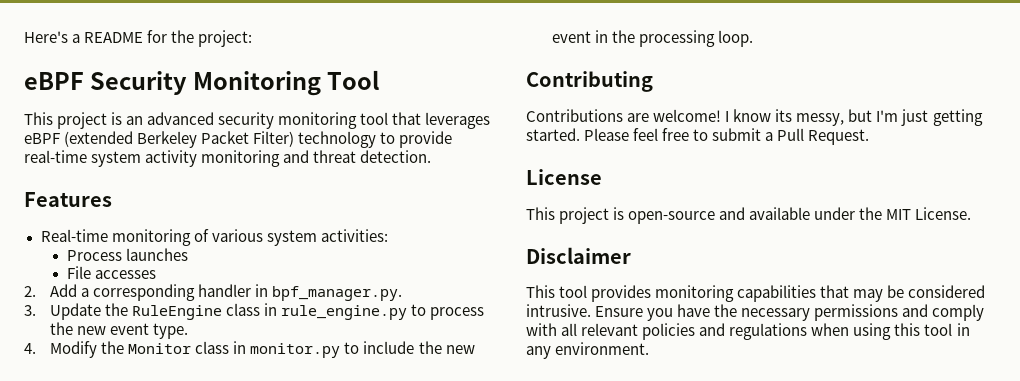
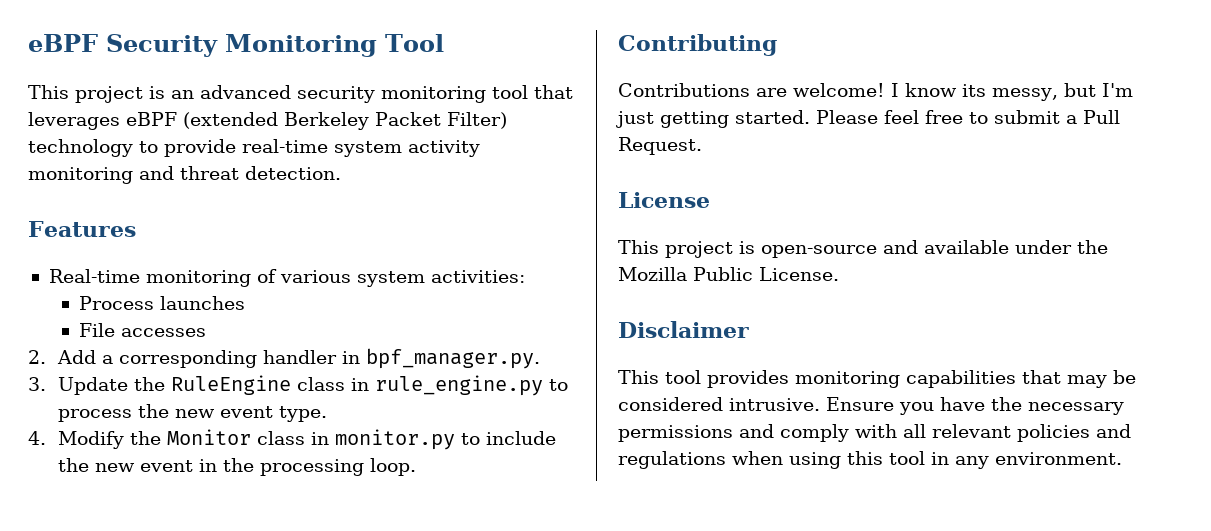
- Here's a README for the project:
- This project is open-source and available under the MIT License.
+ This project is open-source and available under the Mozilla Public License.

